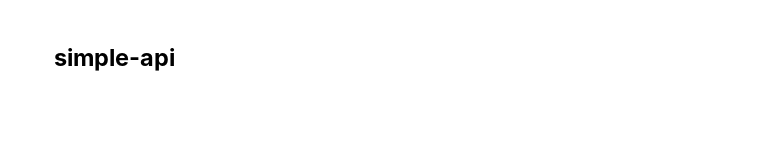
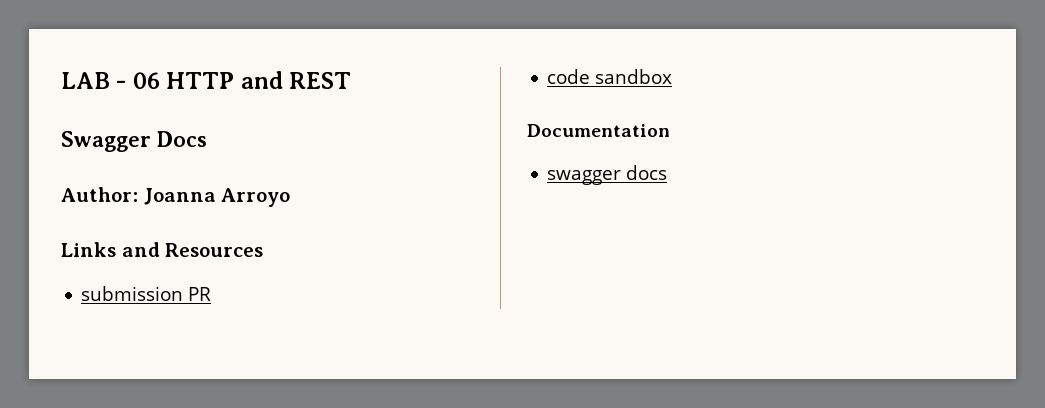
- simple-api
+ LAB - 06 HTTP and REST
+ Swagger Docs
+ Author: Joanna Arroyo
+ Links and Resources
+ submission PR
+ code sandbox
+ Documentation
+ swagger docs

